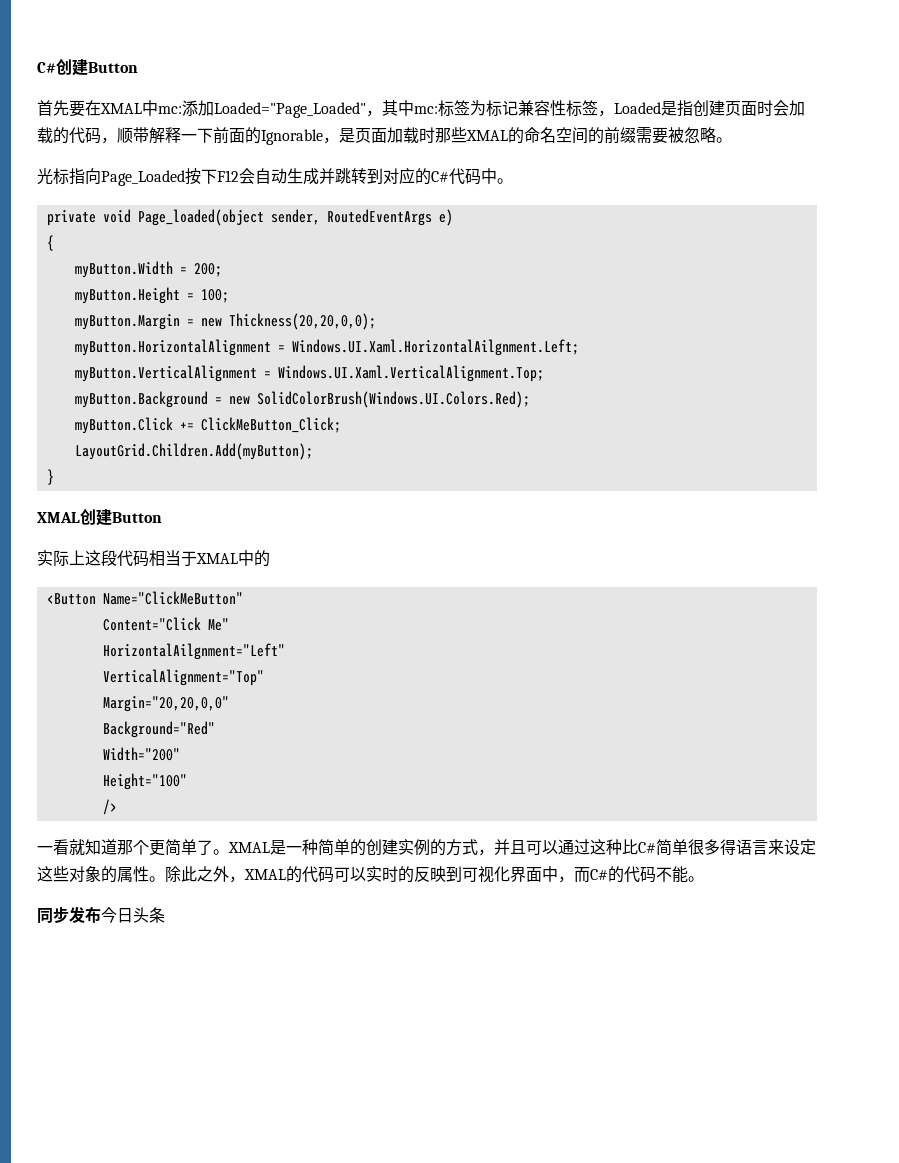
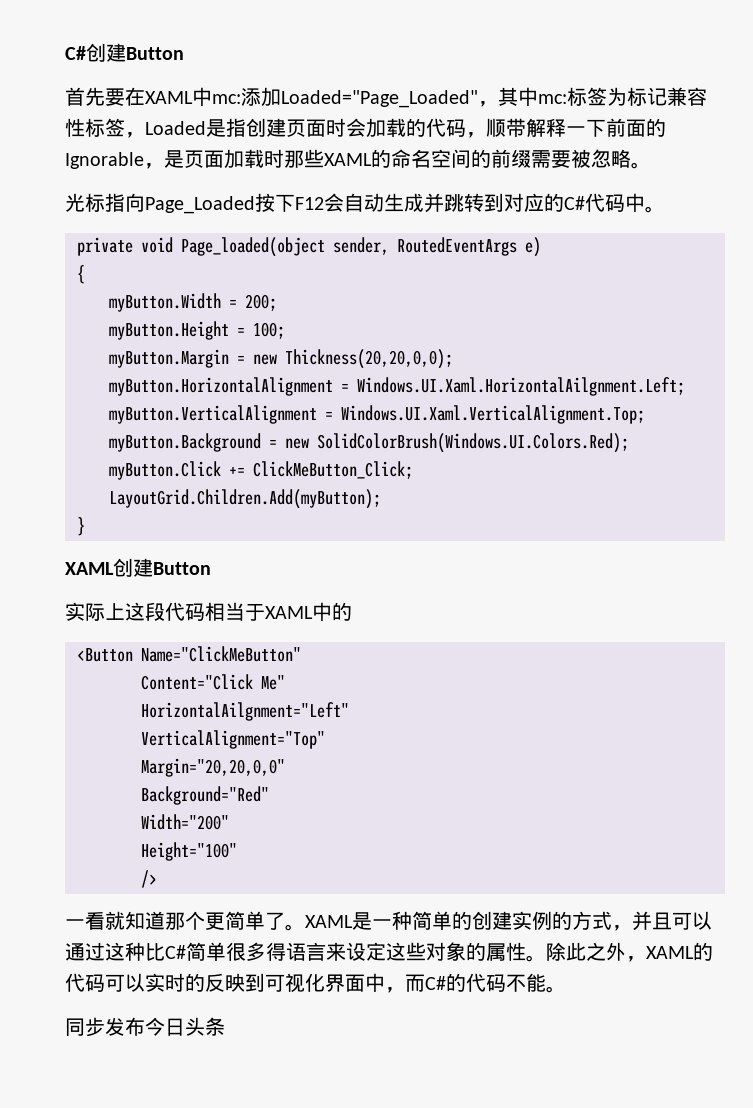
- 首先要在XMAL中mc:添加Loaded="Page_Loaded"，其中mc:标签为标记兼容性标签，Loaded是指创建页面时会加载的代码，顺带解释一下前面的Ignorable，是页面加载时那些XMAL的命名空间的前缀需要被忽略。
+ 首先要在XAML中mc:添加Loaded="Page_Loaded"，其中mc:标签为标记兼容性标签，Loaded是指创建页面时会加载的代码，顺带解释一下前面的Ignorable，是页面加载时那些XAML的命名空间的前缀需要被忽略。
- XMAL创建Button
+ XAML创建Button
- 实际上这段代码相当于XMAL中的
+ 实际上这段代码相当于XAML中的
- XMAL是一种简单的创建实例的方式，并且可以通过这种比C#简单很多得语言来设定这些对象的属性。
+ XAML是一种简单的创建实例的方式，并且可以通过这种比C#简单很多得语言来设定这些对象的属性。
- 除此之外，XMAL的代码可以实时的反映到可视化界面中，而C#的代码不能。
+ 除此之外，XAML的代码可以实时的反映到可视化界面中，而C#的代码不能。

